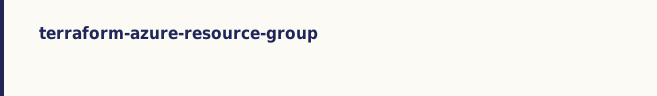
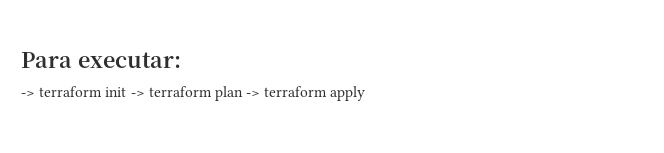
- terraform-azure-resource-group
+ Para executar:
+ -> terraform init -> terraform plan -> terraform apply

